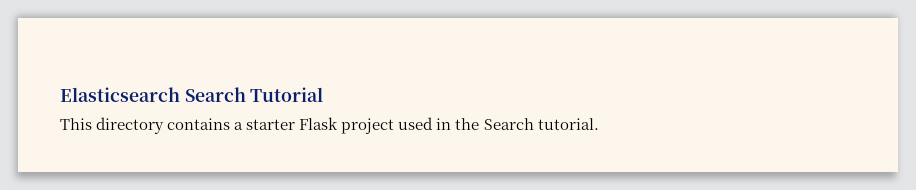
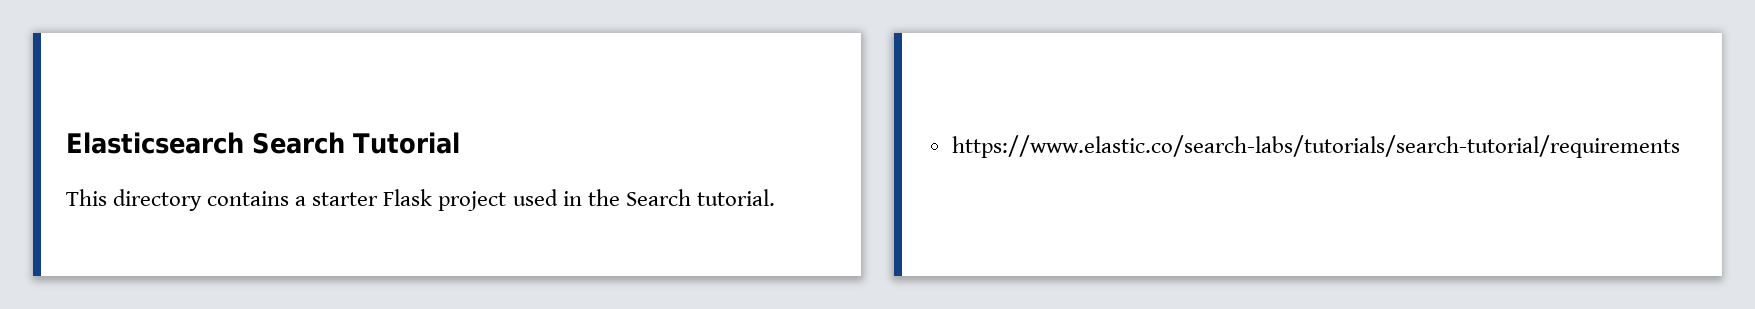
+ https://www.elastic.co/search-labs/tutorials/search-tutorial/requirements

